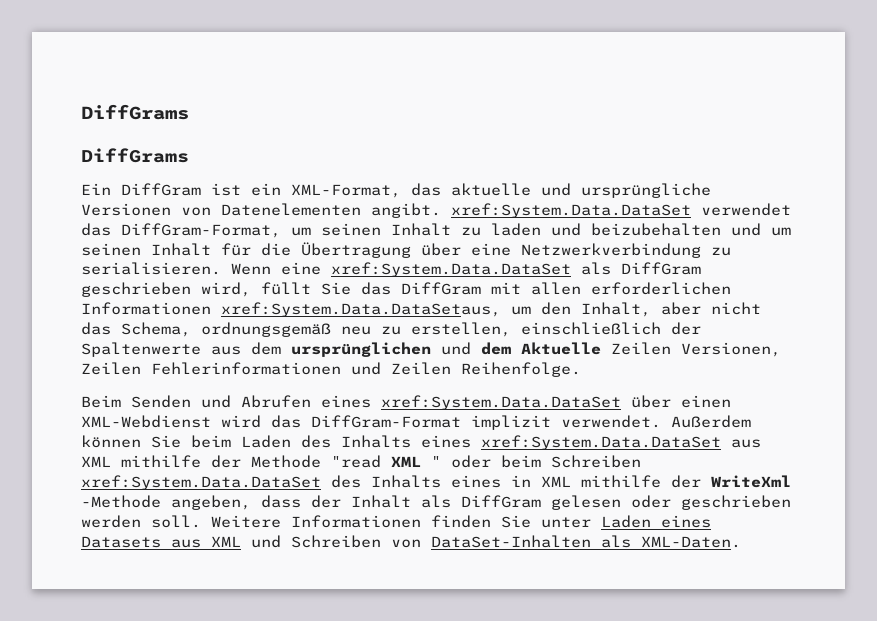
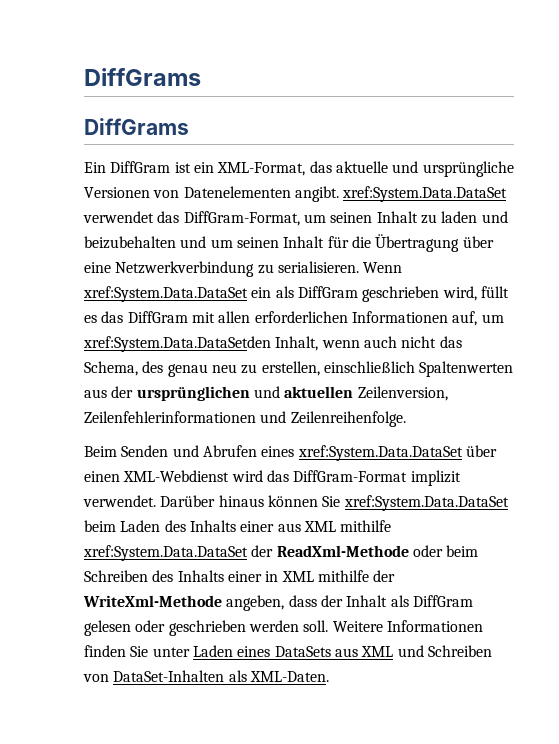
- Wenn eine xref:System.Data.DataSet als DiffGram geschrieben wird, füllt Sie das DiffGram mit allen erforderlichen Informationen xref:System.Data.DataSetaus, um den Inhalt, aber nicht das Schema, ordnungsgemäß neu zu erstellen, einschließlich der Spaltenwerte aus dem ursprünglichen und dem Aktuelle Zeilen Versionen, Zeilen Fehlerinformationen und Zeilen Reihenfolge.
+ Wenn xref:System.Data.DataSet ein als DiffGram geschrieben wird, füllt es das DiffGram mit allen erforderlichen Informationen auf, um xref:System.Data.DataSetden Inhalt, wenn auch nicht das Schema, des genau neu zu erstellen, einschließlich Spaltenwerten aus der ursprünglichen und aktuellen Zeilenversion, Zeilenfehlerinformationen und Zeilenreihenfolge.
- Außerdem können Sie beim Laden des Inhalts eines xref:System.Data.DataSet aus XML mithilfe der Methode "read XML " oder beim Schreiben xref:System.Data.DataSet des Inhalts eines in XML mithilfe der WriteXml -Methode angeben, dass der Inhalt als DiffGram gelesen oder geschrieben werden soll.
+ Darüber hinaus können Sie xref:System.Data.DataSet beim Laden des Inhalts einer aus XML mithilfe xref:System.Data.DataSet der ReadXml-Methode oder beim Schreiben des Inhalts einer in XML mithilfe der WriteXml-Methode angeben, dass der Inhalt als DiffGram gelesen oder geschrieben werden soll.
- Weitere Informationen finden Sie unter Laden eines Datasets aus XML und Schreiben von DataSet-Inhalten als XML-Daten.
+ Weitere Informationen finden Sie unter Laden eines DataSets aus XML und Schreiben von DataSet-Inhalten als XML-Daten.

